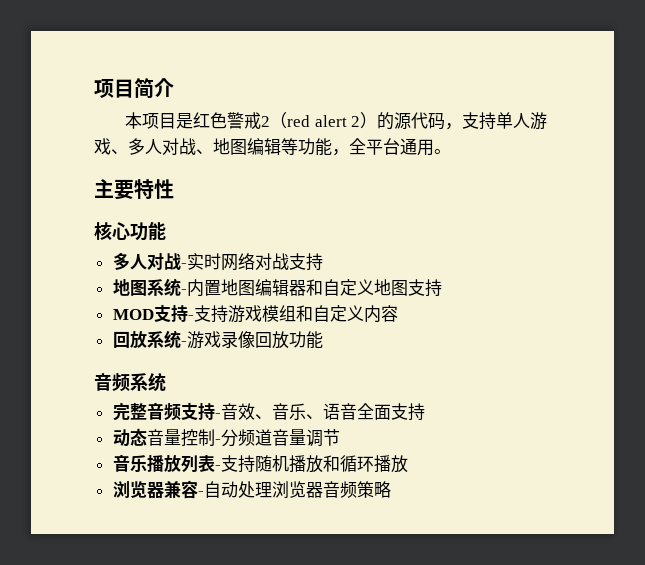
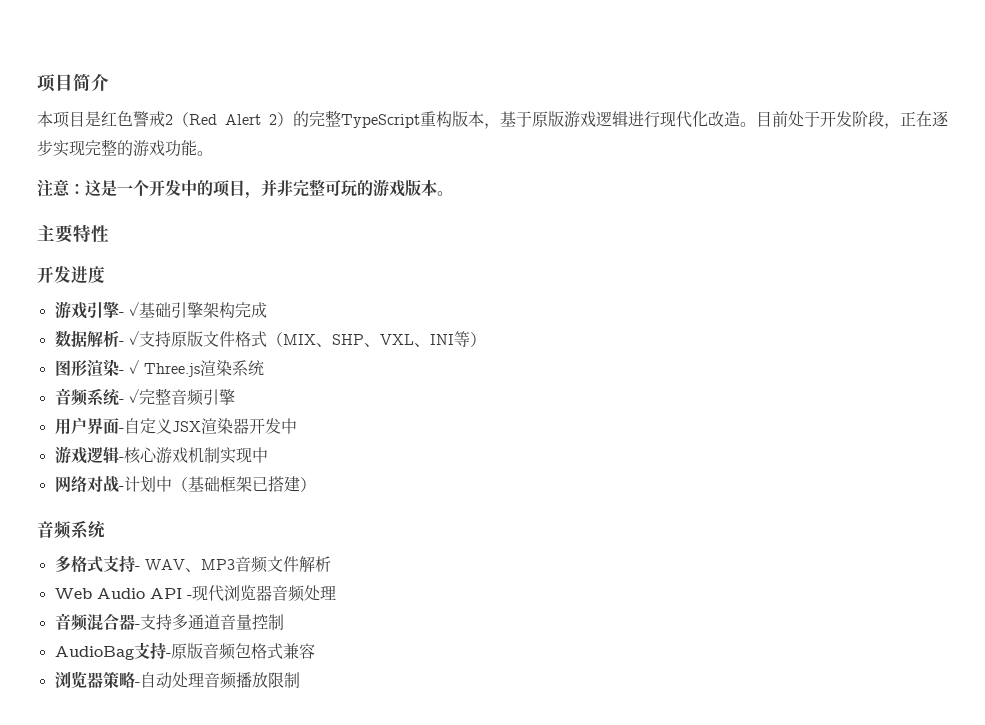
- 本项目是红色警戒2（red alert 2）的源代码，支持单人游戏、多人对战、地图编辑等功能，全平台通用。
+ 本项目是红色警戒2（Red Alert 2）的完整TypeScript重构版本，基于原版游戏逻辑进行现代化改造。目前处于开发阶段，正在逐步实现完整的游戏功能。
+ 注意：这是一个开发中的项目，并非完整可玩的游戏版本。
  主要特性
- 核心功能
- 多人对战-实时网络对战支持
- 地图系统-内置地图编辑器和自定义地图支持
- MOD支持-支持游戏模组和自定义内容
- 回放系统-游戏录像回放功能
+ 开发进度
+ 游戏引擎- ✓基础引擎架构完成
+ 数据解析- ✓支持原版文件格式（MIX、SHP、VXL、INI等）
+ 图形渲染- ✓ Three.js渲染系统
+ 音频系统- ✓完整音频引擎
+ 用户界面-自定义JSX渲染器开发中
+ 游戏逻辑-核心游戏机制实现中
+ 网络对战-计划中（基础框架已搭建）
  音频系统
- 完整音频支持-音效、音乐、语音全面支持
- 动态音量控制-分频道音量调节
- 音乐播放列表-支持随机播放和循环播放
- 浏览器兼容-自动处理浏览器音频策略
+ 多格式支持- WAV、MP3音频文件解析
+ Web Audio API -现代浏览器音频处理
+ 音频混合器-支持多通道音量控制
+ AudioBag支持-原版音频包格式兼容
+ 浏览器策略-自动处理音频播放限制

